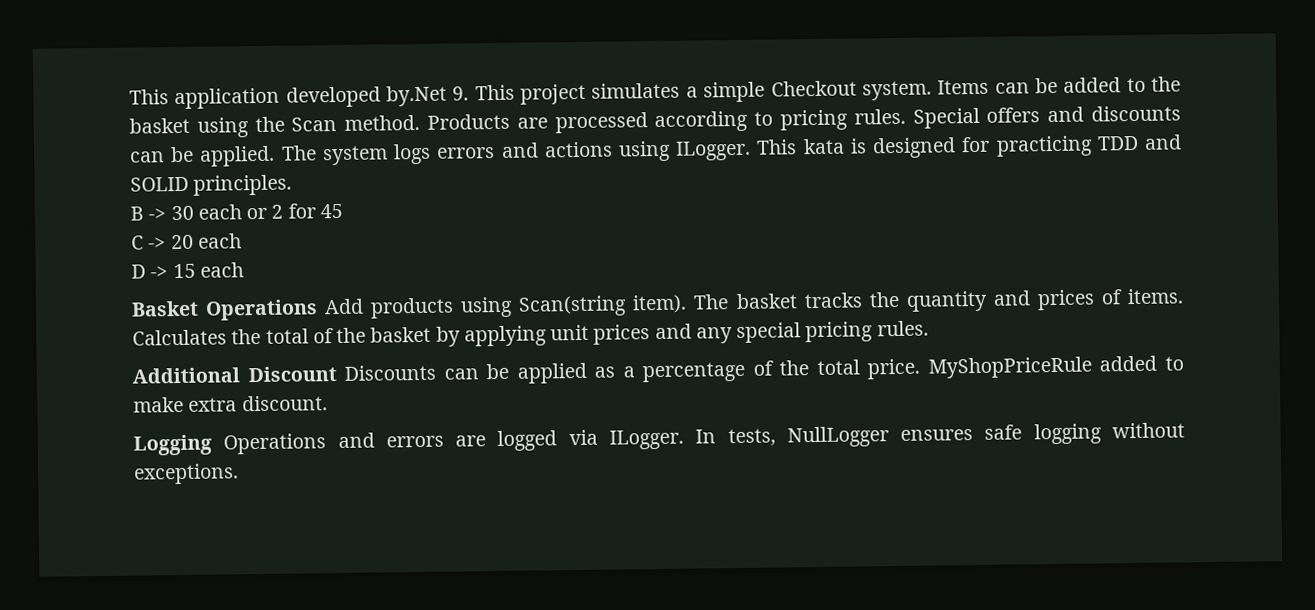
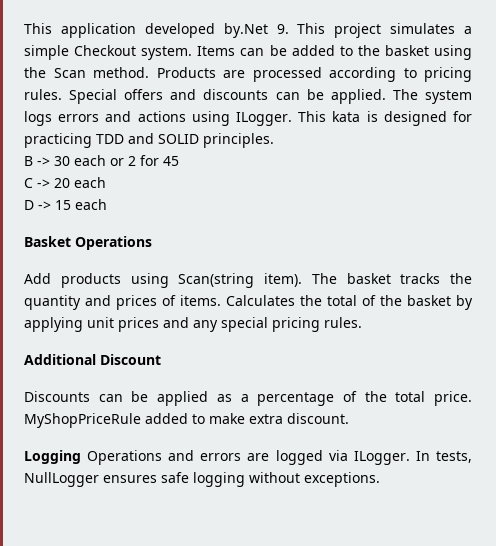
- Basket Operations Add products using Scan(string item).
+ Basket Operations
+ Add products using Scan(string item).
- Additional Discount Discounts can be applied as a percentage of the total price.
+ Additional Discount
+ Discounts can be applied as a percentage of the total price.

